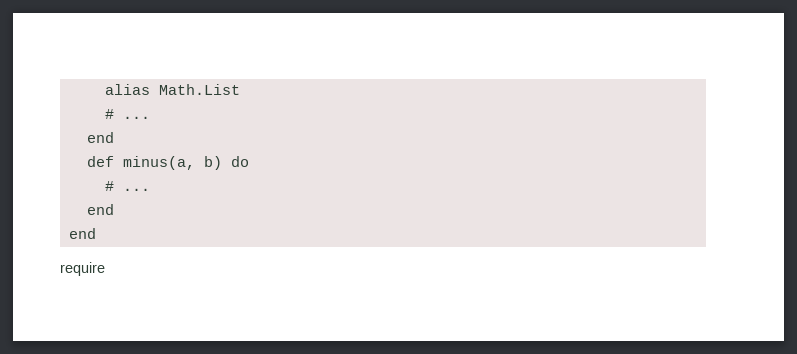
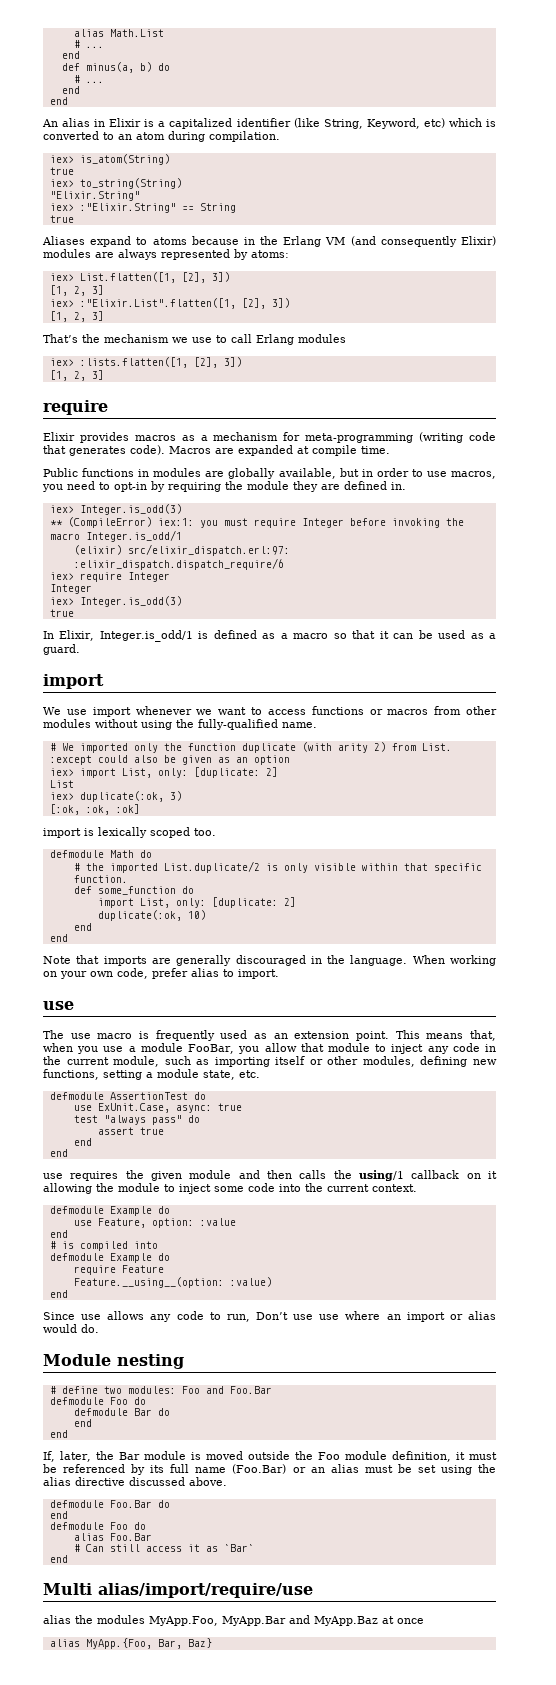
+ An alias in Elixir is a capitalized identifier (like String, Keyword, etc) which is converted to an atom during compilation.
+ iex> is_atom(String)
+ true
+ iex> to_string(String)
+ "Elixir.String"
+ iex> :"Elixir.String" == String
+ true
+ Aliases expand to atoms because in the Erlang VM (and consequently Elixir) modules are always represented by atoms:
+ iex> List.flatten([1, [2], 3])
+ [1, 2, 3]
+ iex> :"Elixir.List".flatten([1, [2], 3])
+ [1, 2, 3]
+ That’s the mechanism we use to call Erlang modules
+ iex> :lists.flatten([1, [2], 3])
+ [1, 2, 3]
  require
+ Elixir provides macros as a mechanism for meta-programming (writing code that generates code). Macros are expanded at compile time.
+ Public functions in modules are globally available, but in order to use macros, you need to opt-in by requiring the module they are defined in.
+ iex> Integer.is_odd(3)
+ ** (CompileError) iex:1: you must require Integer before invoking the macro Integer.is_odd/1
+ (elixir) src/elixir_dispatch.erl:97: :elixir_dispatch.dispatch_require/6
+ iex> require Integer
+ Integer
+ iex> Integer.is_odd(3)
+ true
+ In Elixir, Integer.is_odd/1 is defined as a macro so that it can be used as a guard.
+ import
+ We use import whenever we want to access functions or macros from other modules without using the fully-qualified name.
+ # We imported only the function duplicate (with arity 2) from List. :except could also be given as an option
+ iex> import List, only: [duplicate: 2]
+ List
+ iex> duplicate(:ok, 3)
+ [:ok, :ok, :ok]
+ import is lexically scoped too.
+ defmodule Math do
+ # the imported List.duplicate/2 is only visible within that specific function.
+ def some_function do
+ import List, only: [duplicate: 2]
+ duplicate(:ok, 10)
+ end
+ end
+ Note that imports are generally discouraged in the language. When working on your own code, prefer alias to import.
+ use
+ The use macro is frequently used as an extension point. This means that, when you use a module FooBar, you allow that module to inject any code in the current module, such as importing itself or other modules, defining new functions, setting a module state, etc.
+ defmodule AssertionTest do
+ use ExUnit.Case, async: true
+ test "always pass" do
+ assert true
+ end
+ end
+ use requires the given module and then calls the using/1 callback on it allowing the module to inject some code into the current context.
+ defmodule Example do
+ use Feature, option: :value
+ end
+ # is compiled into
+ defmodule Example do
+ require Feature
+ Feature.__using__(option: :value)
+ end
+ Since use allows any code to run, Don’t use use where an import or alias would do.
+ Module nesting
+ # define two modules: Foo and Foo.Bar
+ defmodule Foo do
+ defmodule Bar do
+ end
+ end
+ If, later, the Bar module is moved outside the Foo module definition, it must be referenced by its full name (Foo.Bar) or an alias must be set using the alias directive discussed above.
+ defmodule Foo.Bar do
+ end
+ defmodule Foo do
+ alias Foo.Bar
+ # Can still access it as `Bar`
+ end
+ Multi alias/import/require/use
+ alias the modules MyApp.Foo, MyApp.Bar and MyApp.Baz at once
+ alias MyApp.{Foo, Bar, Baz}

